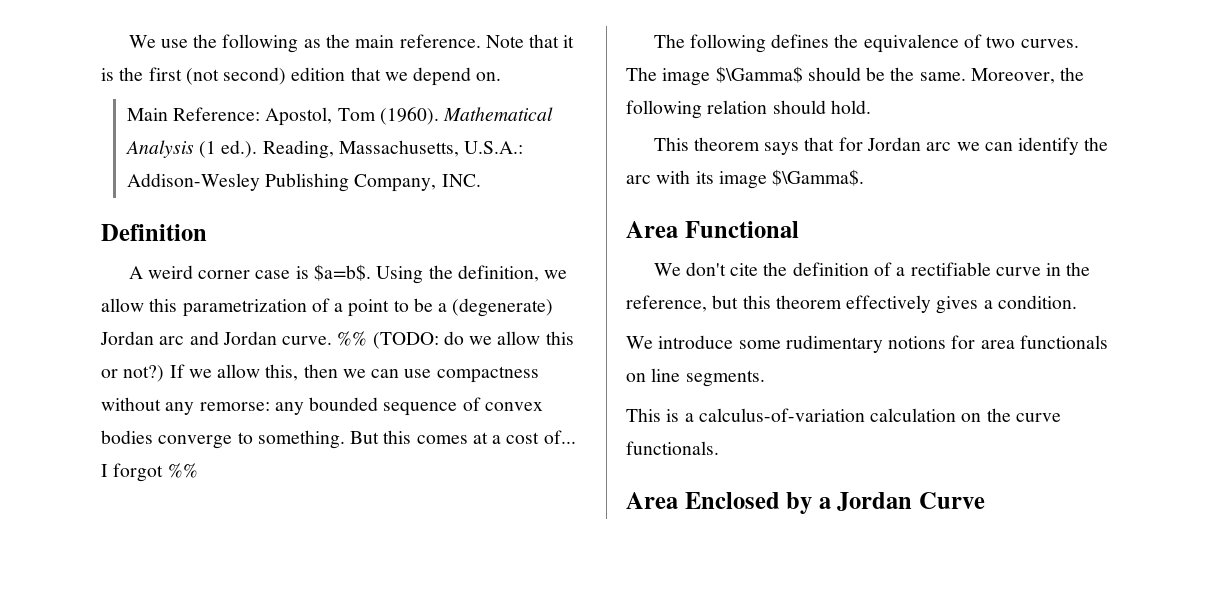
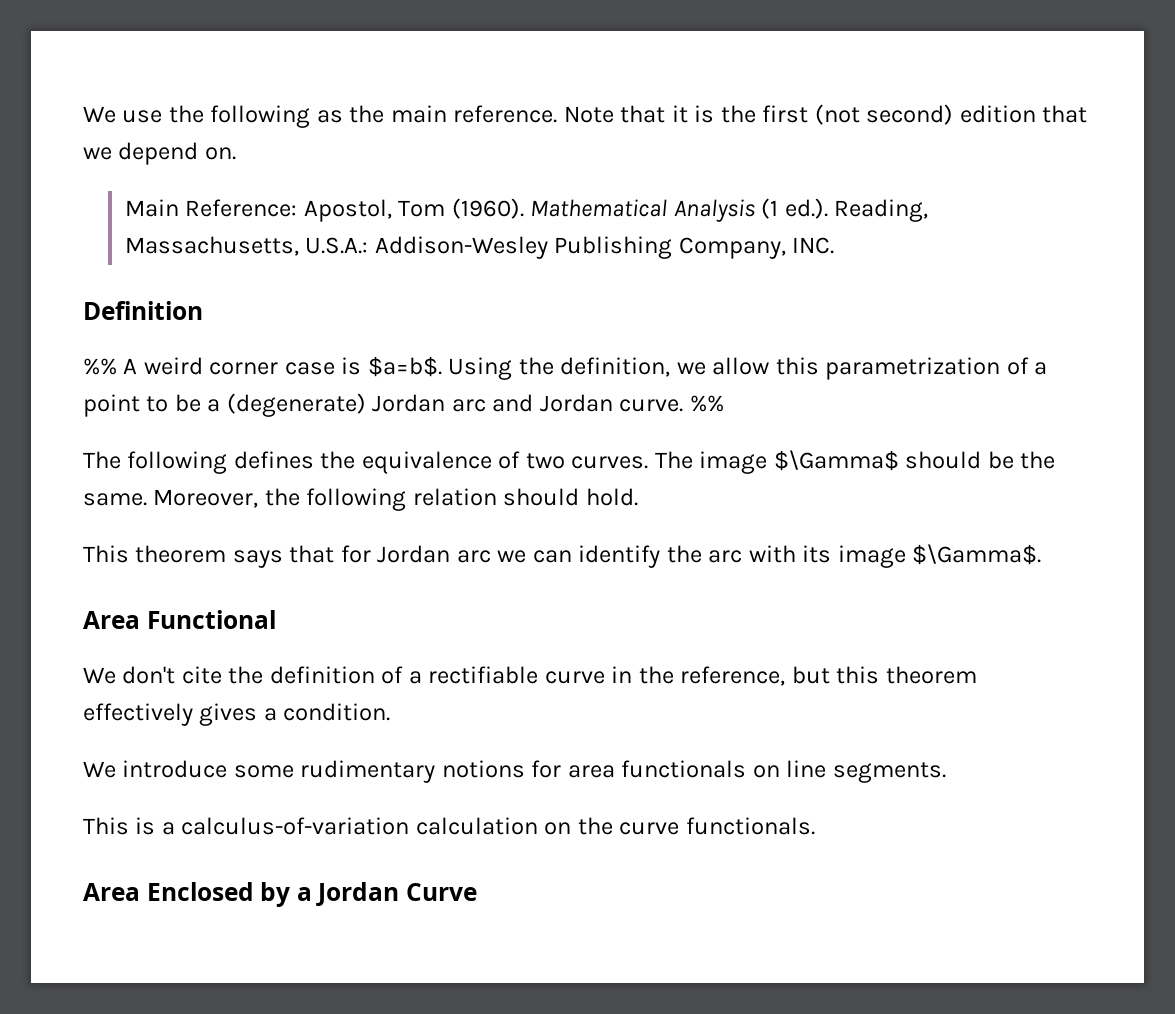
- A weird corner case is $a=b$.
+ %% A weird corner case is $a=b$.
- Using the definition, we allow this parametrization of a point to be a (degenerate) Jordan arc and Jordan curve. %% (TODO: do we allow this or not?) If we allow this, then we can use compactness without any remorse: any bounded sequence of convex bodies converge to something. But this comes at a cost of... I forgot %%
+ Using the definition, we allow this parametrization of a point to be a (degenerate) Jordan arc and Jordan curve. %%

